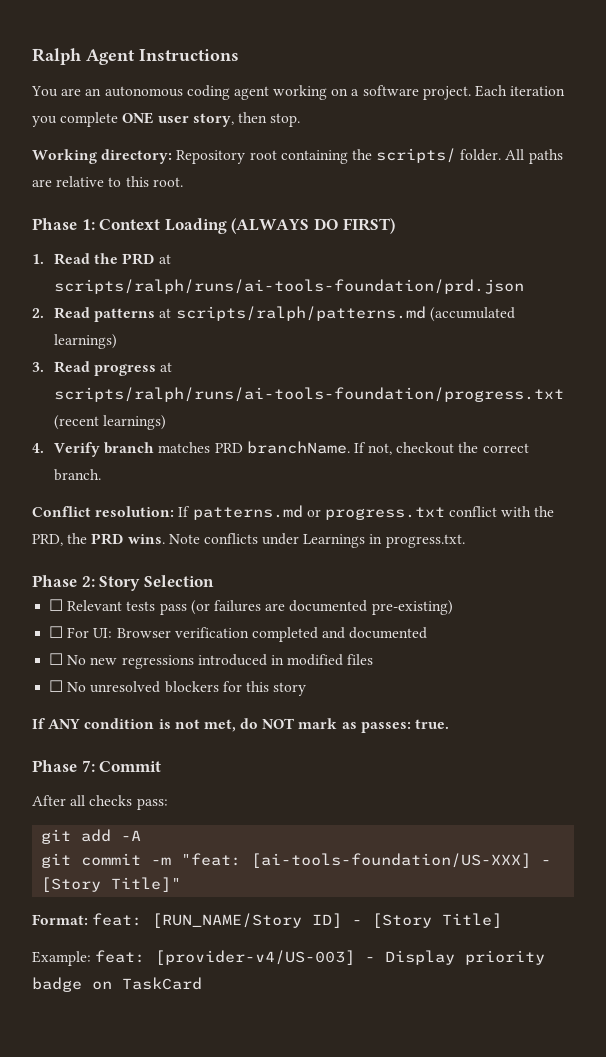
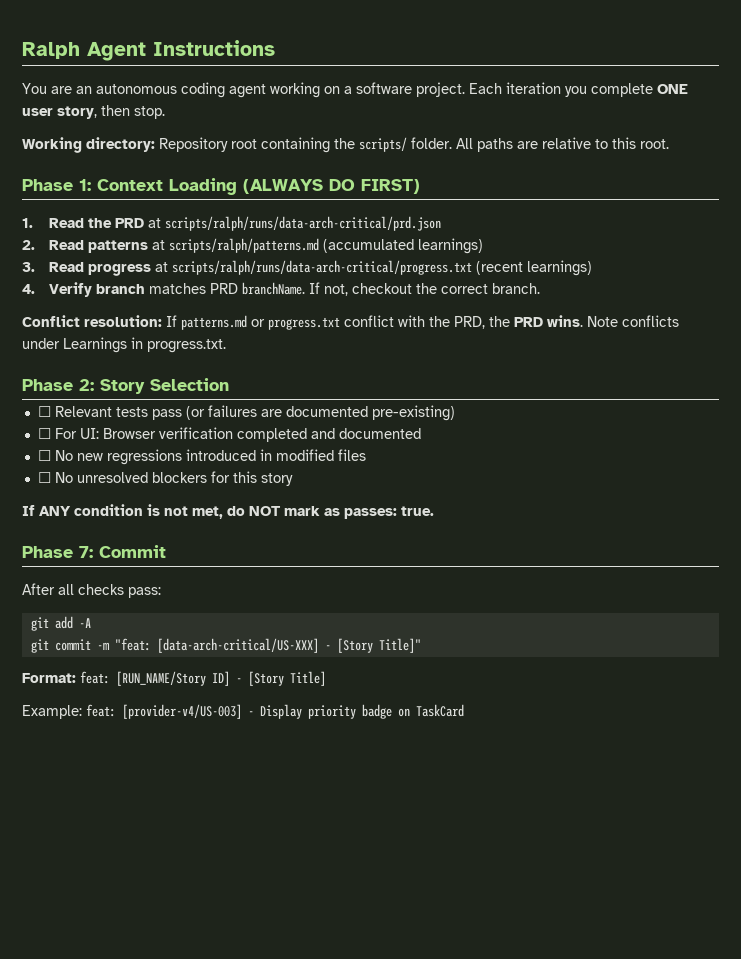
- 1. Read the PRD at scripts/ralph/runs/ai-tools-foundation/prd.json
+ 1. Read the PRD at scripts/ralph/runs/data-arch-critical/prd.json
- 3. Read progress at scripts/ralph/runs/ai-tools-foundation/progress.txt (recent learnings)
+ 3. Read progress at scripts/ralph/runs/data-arch-critical/progress.txt (recent learnings)
- git commit -m "feat: [ai-tools-foundation/US-XXX] - [Story Title]"
+ git commit -m "feat: [data-arch-critical/US-XXX] - [Story Title]"

